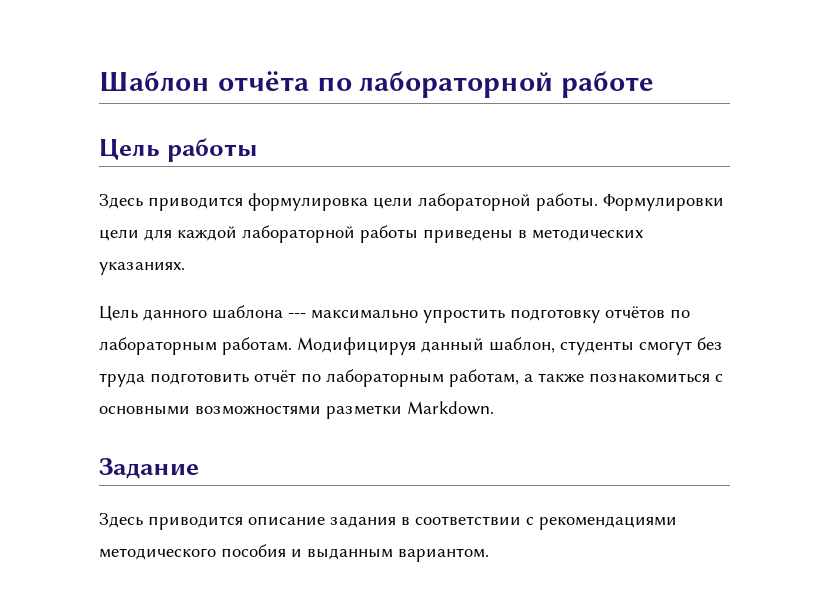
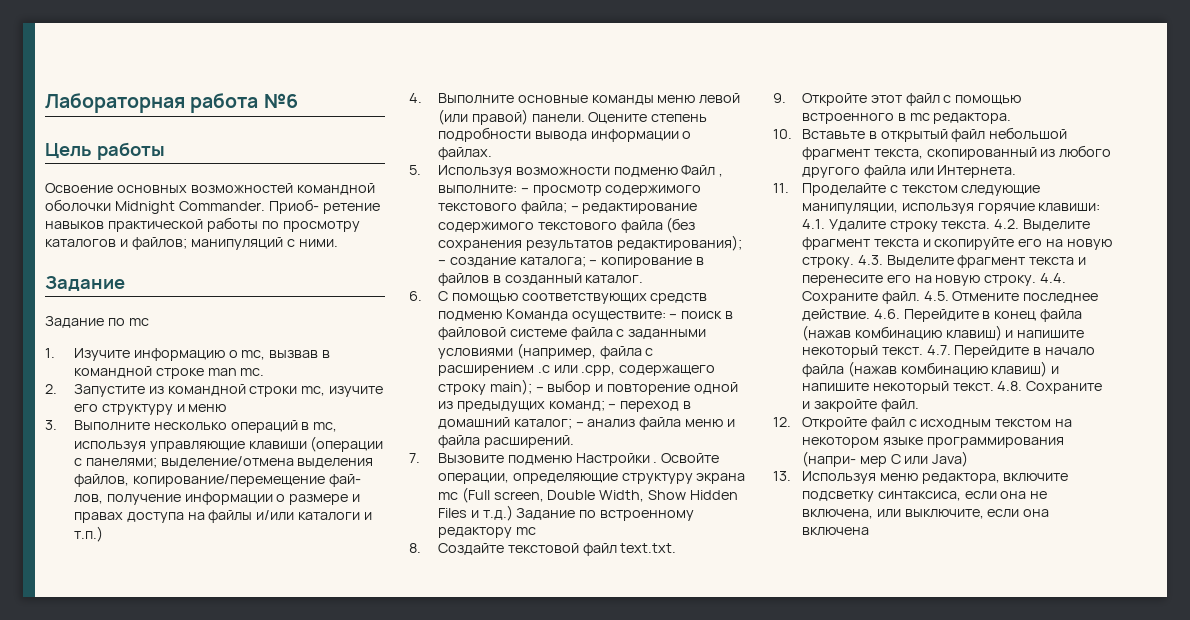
- Шаблон отчёта по лабораторной работе
+ Лабораторная работа №6
  Цель работы
- Здесь приводится формулировка цели лабораторной работы. Формулировки цели для каждой лабораторной работы приведены в методических указаниях.
- Цель данного шаблона --- максимально упростить подготовку отчётов по лабораторным работам. Модифицируя данный шаблон, студенты смогут без труда подготовить отчёт по лабораторным работам, а также познакомиться с основными возможностями разметки Markdown.
+ Освоение основных возможностей командной оболочки Midnight Commander. Приоб- ретение навыков практической работы по просмотру каталогов и файлов; манипуляций с ними.
  Задание
- Здесь приводится описание задания в соответствии с рекомендациями методического пособия и выданным вариантом.
+ Задание по mc
+ 1. Изучите информацию о mc, вызвав в командной строке man mc.
+ 2. Запустите из командной строки mc, изучите его структуру и меню
+ 3. Выполните несколько операций в mc, используя управляющие клавиши (операции с панелями; выделение/отмена выделения файлов, копирование/перемещение фай- лов, получение информации о размере и правах доступа на файлы и/или каталоги и т.п.)
+ 4. Выполните основные команды меню левой (или правой) панели. Оцените степень подробности вывода информации о файлах.
+ 5. Используя возможности подменю Файл , выполните: – просмотр содержимого текстового файла; – редактирование содержимого текстового файла (без сохранения результатов редактирования); – создание каталога; – копирование в файлов в созданный каталог.
+ 6. С помощью соответствующих средств подменю Команда осуществите: – поиск в файловой системе файла с заданными условиями (например, файла с расширением .c или .cpp, содержащего строку main); – выбор и повторение одной из предыдущих команд; – переход в домашний каталог; – анализ файла меню и файла расширений.
+ 7. Вызовите подменю Настройки . Освойте операции, определяющие структуру экрана mc (Full screen, Double Width, Show Hidden Files и т.д.) Задание по встроенному редактору mc
+ 8. Создайте текстовой файл text.txt.
+ 9. Откройте этот файл с помощью встроенного в mc редактора.
+ 10. Вставьте в открытый файл небольшой фрагмент текста, скопированный из любого другого файла или Интернета.
+ 11. Проделайте с текстом следующие манипуляции, используя горячие клавиши: 4.1. Удалите строку текста. 4.2. Выделите фрагмент текста и скопируйте его на новую строку. 4.3. Выделите фрагмент текста и перенесите его на новую строку. 4.4. Сохраните файл. 4.5. Отмените последнее действие. 4.6. Перейдите в конец файла (нажав комбинацию клавиш) и напишите некоторый текст. 4.7. Перейдите в начало файла (нажав комбинацию клавиш) и напишите некоторый текст. 4.8. Сохраните и закройте файл.
+ 12. Откройте файл с исходным текстом на некотором языке программирования (напри- мер C или Java)
+ 13. Используя меню редактора, включите подсветку синтаксиса, если она не включена, или выключите, если она включена

